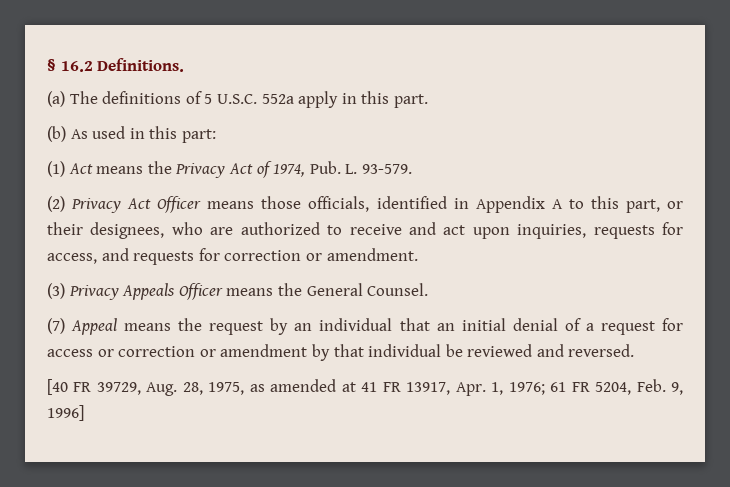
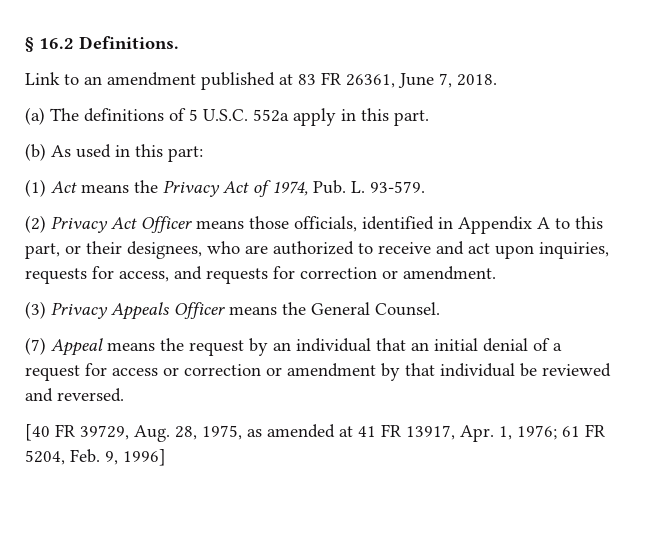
+ Link to an amendment published at 83 FR 26361, June 7, 2018.

